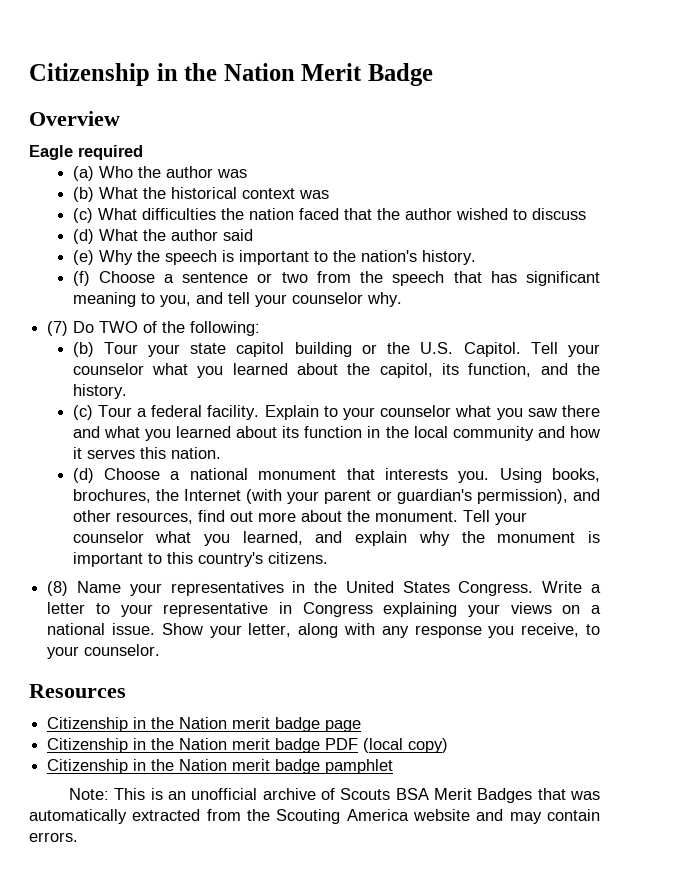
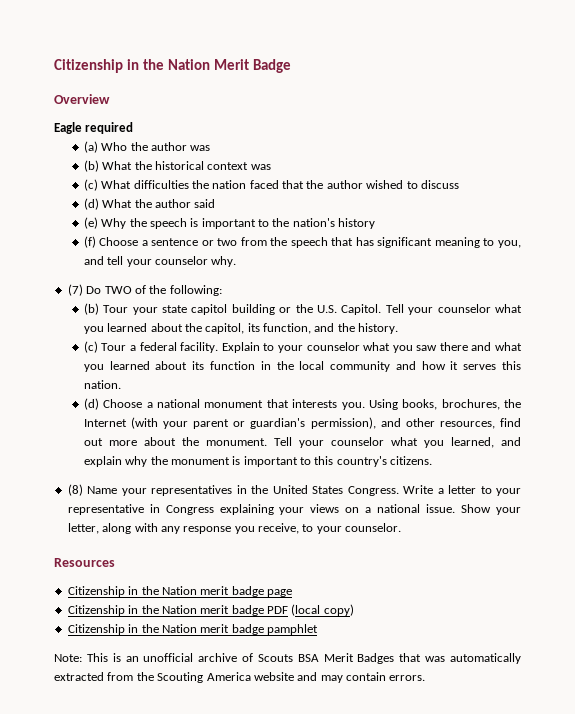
- (e) Why the speech is important to the nation's history.
+ (e) Why the speech is important to the nation's history

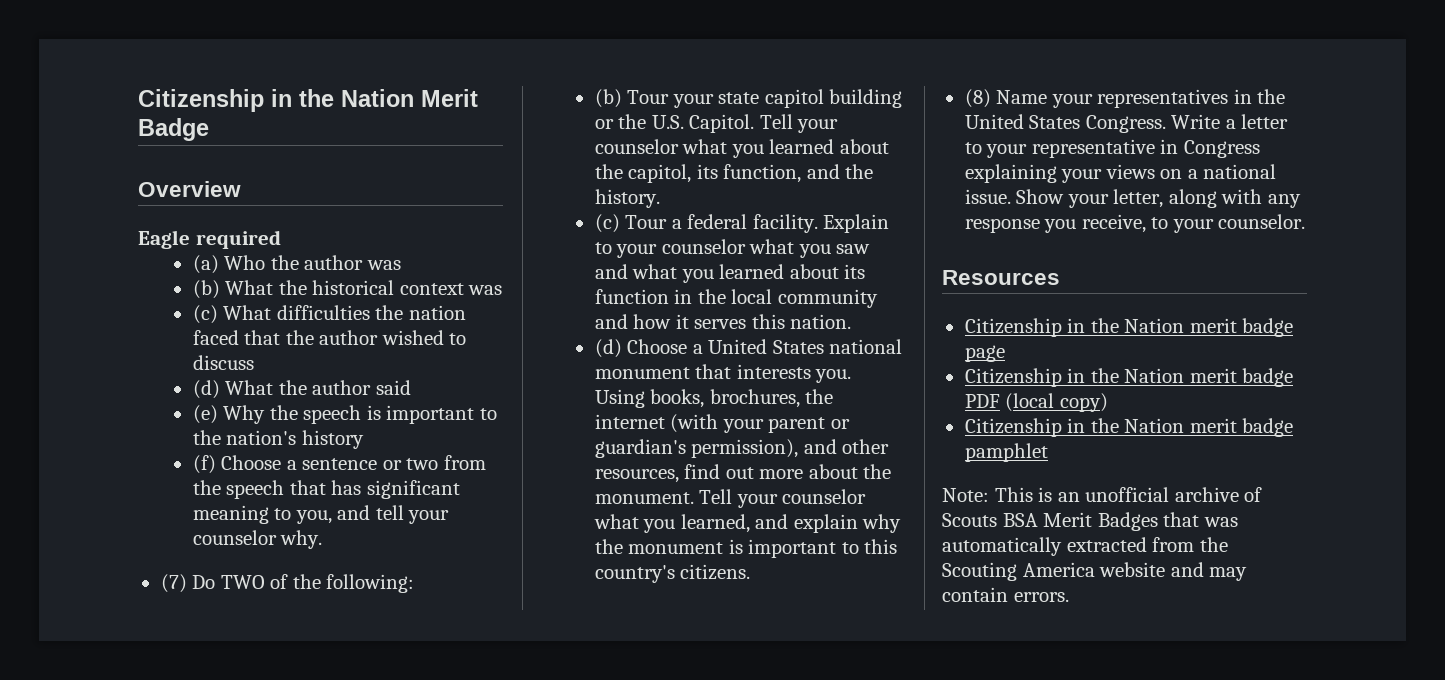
- Explain to your counselor what you saw there and what you learned about its function in the local community and how it serves this nation.
+ Explain to your counselor what you saw and what you learned about its function in the local community and how it serves this nation.
- (d) Choose a national monument that interests you.
+ (d) Choose a United States national monument that interests you.
- Using books, brochures, the Internet (with your parent or guardian's permission), and other resources, find out more about the monument.
+ Using books, brochures, the internet (with your parent or guardian's permission), and other resources, find out more about the monument.

